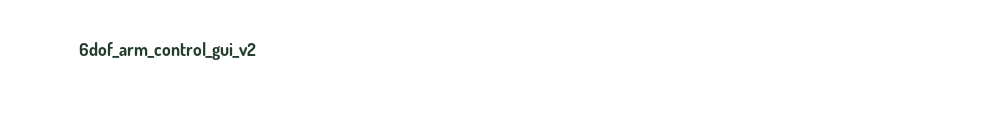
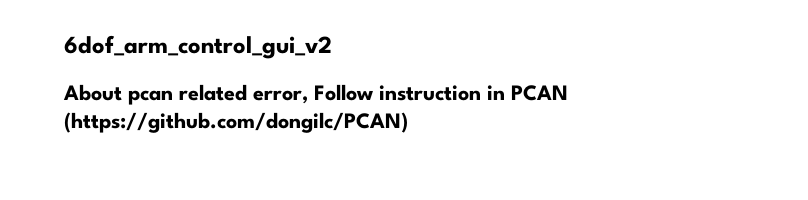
+ About pcan related error, Follow instruction in PCAN (https://github.com/dongilc/PCAN)

